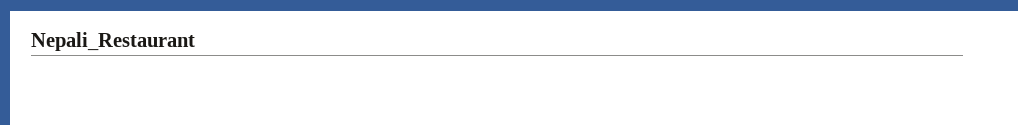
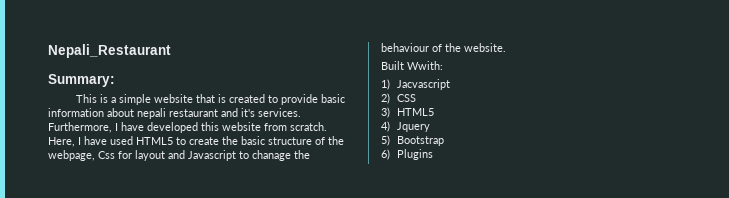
+ Summary:
+ This is a simple website that is created to provide basic information about nepali restaurant and it's services. Furthermore, I have developed this website from scratch. Here, I have used HTML5 to create the basic structure of the webpage, Css for layout and Javascript to chanage the behaviour of the website.
+ Built Wwith:
+ 1) Jacvascript
+ 2) CSS
+ 3) HTML5
+ 4) Jquery
+ 5) Bootstrap
+ 6) Plugins

